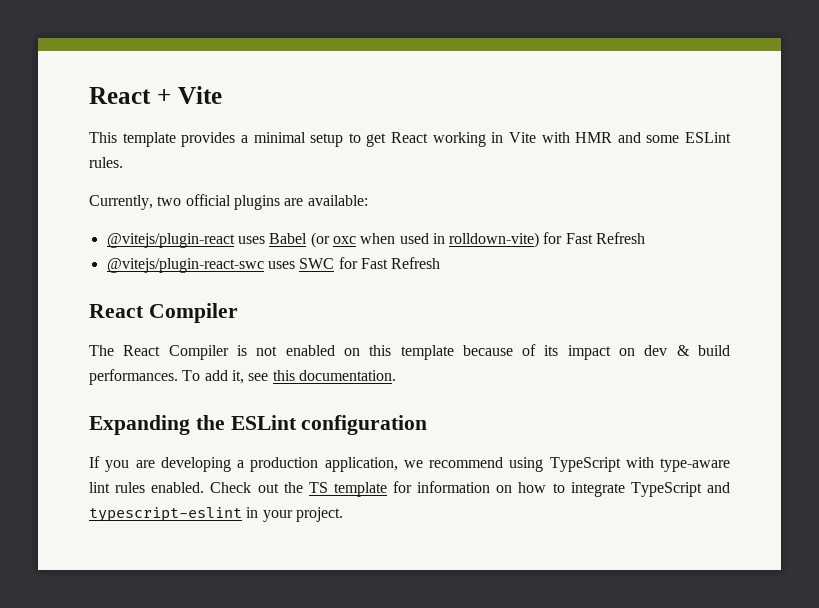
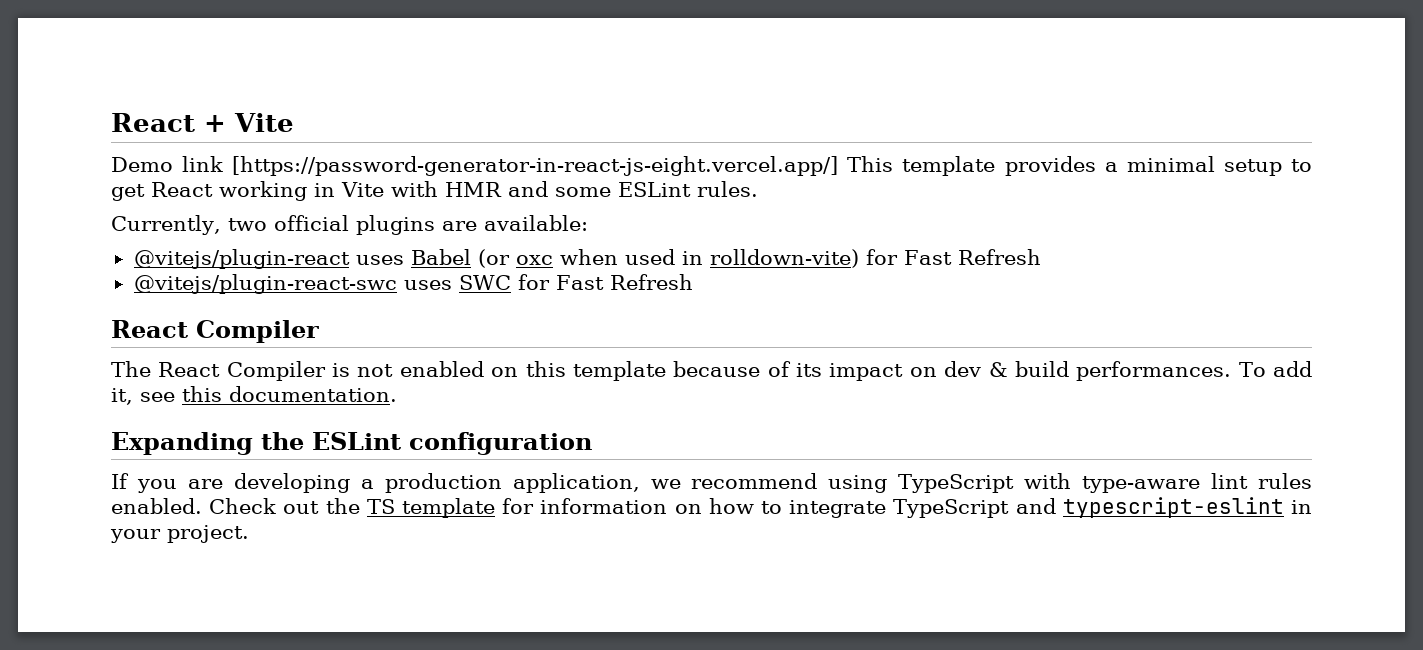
- This template provides a minimal setup to get React working in Vite with HMR and some ESLint rules.
+ Demo link [https://password-generator-in-react-js-eight.vercel.app/] This template provides a minimal setup to get React working in Vite with HMR and some ESLint rules.

